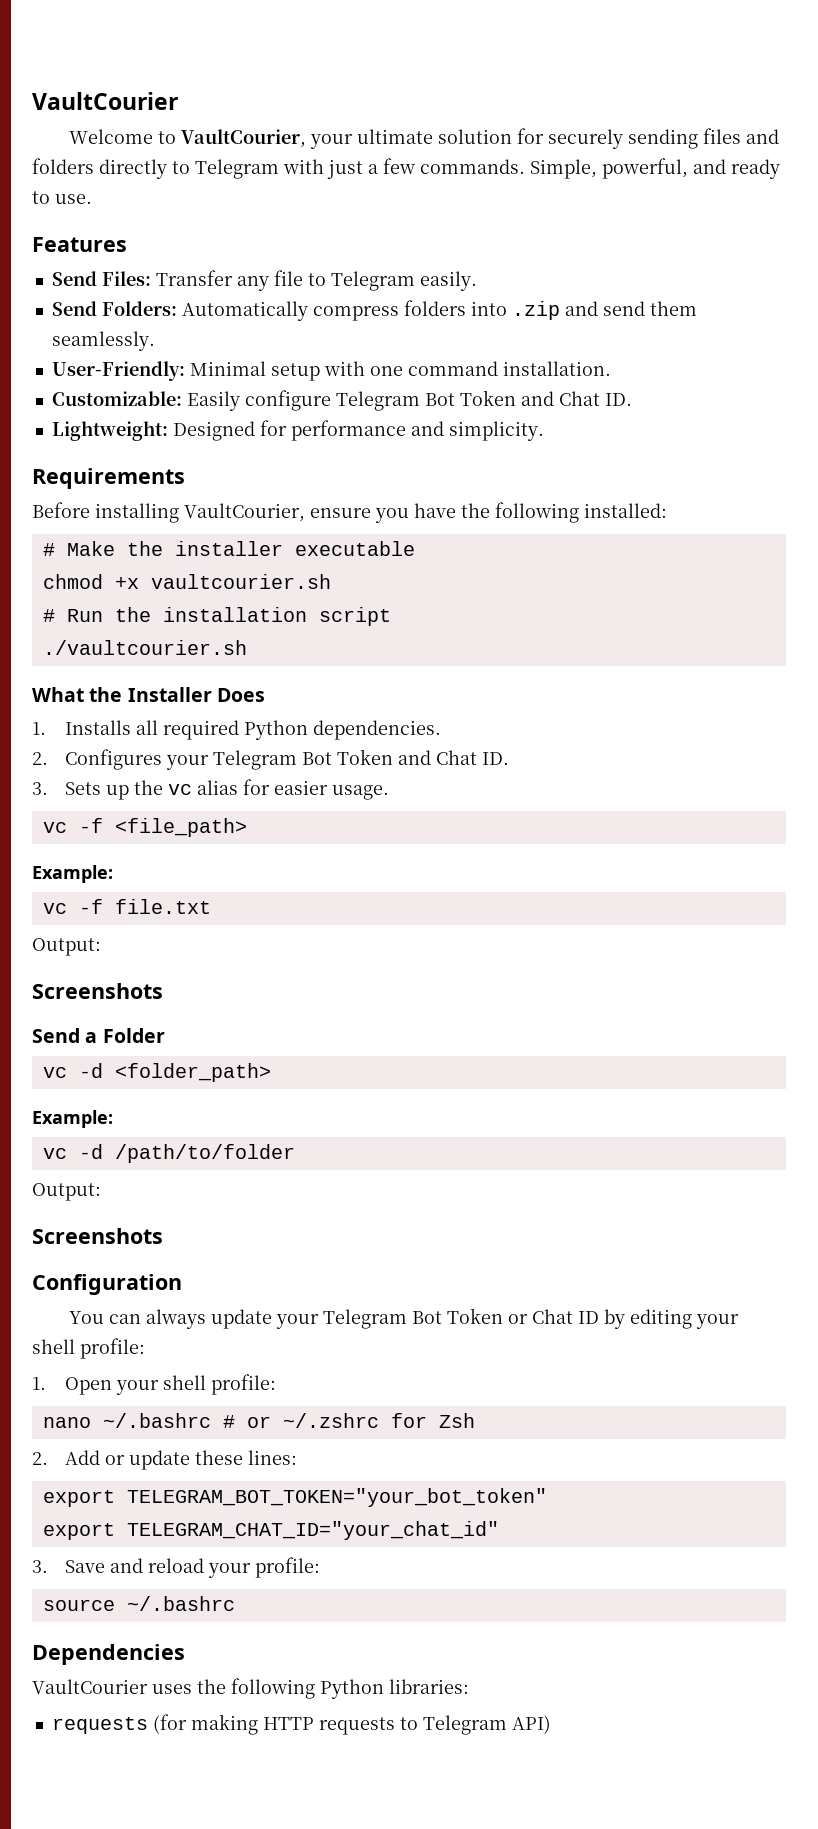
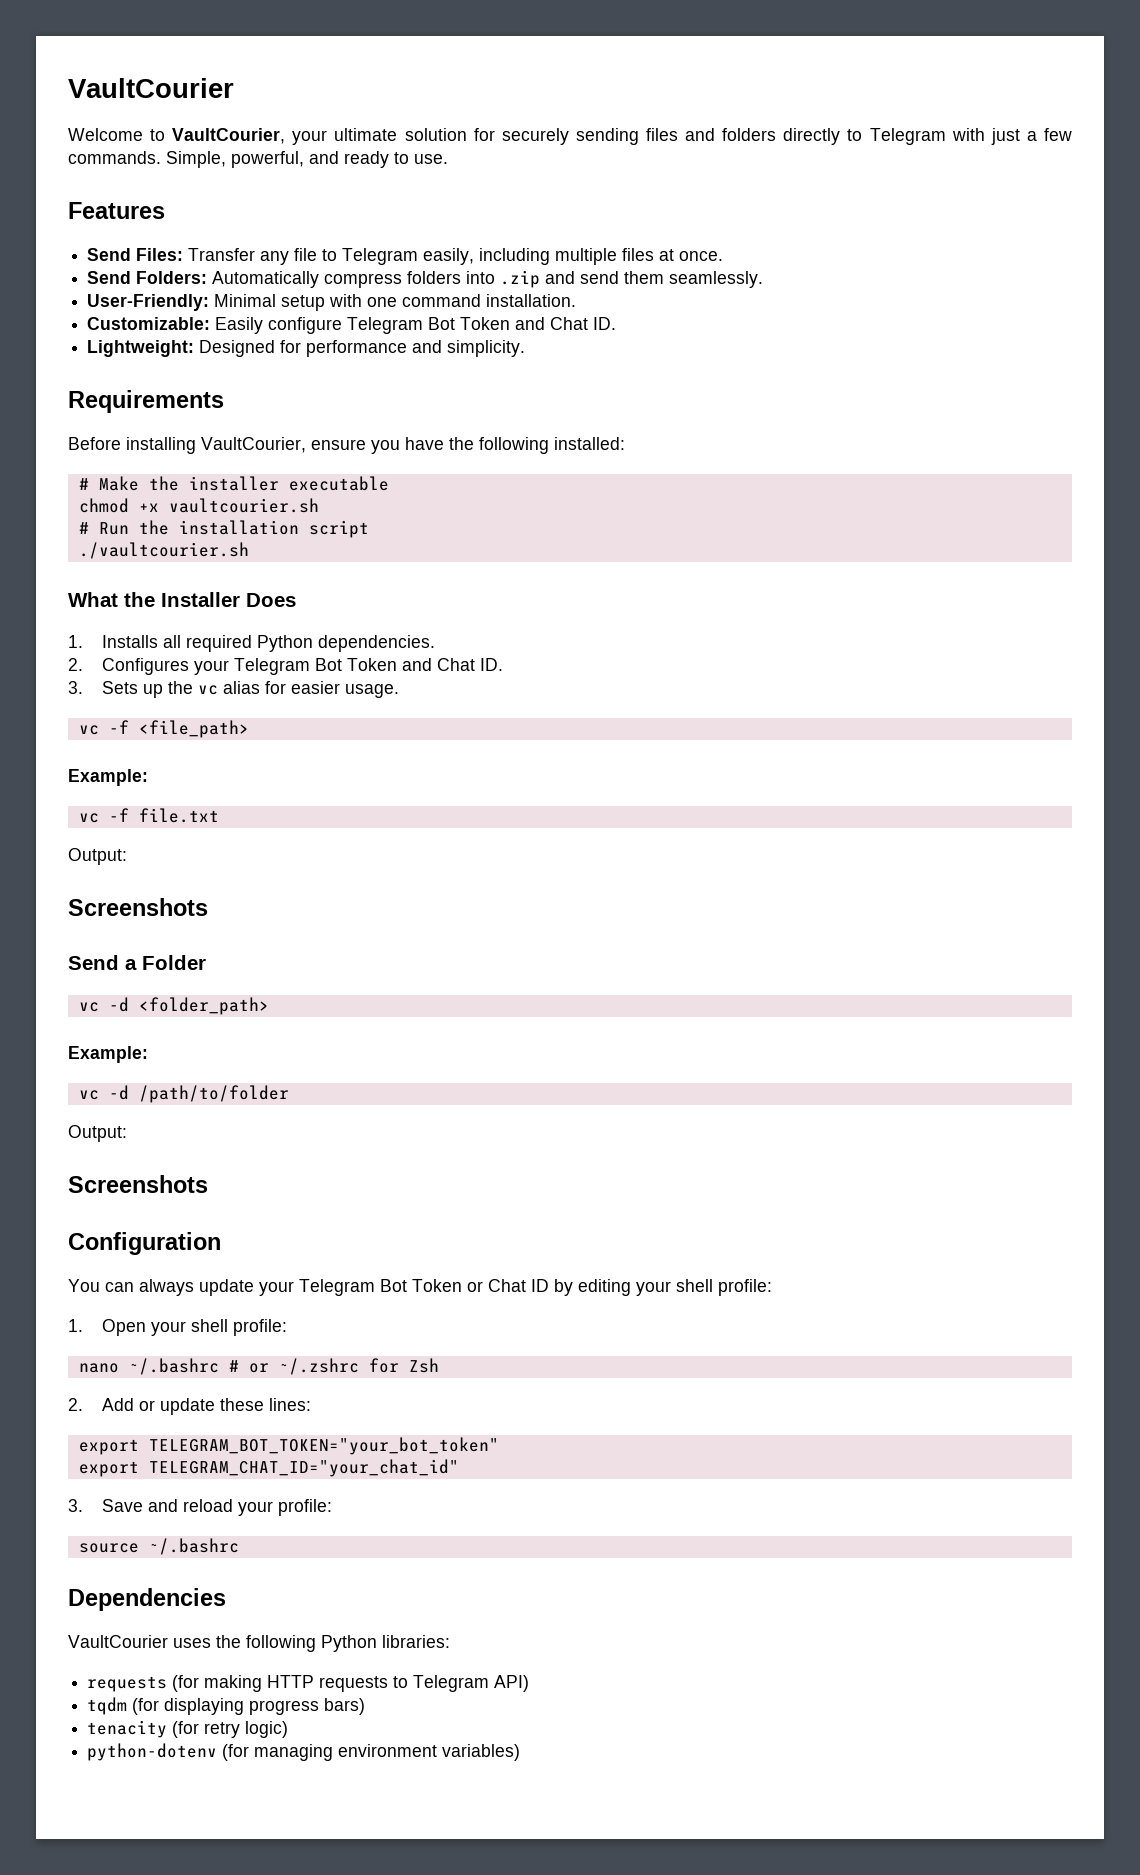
- Send Files: Transfer any file to Telegram easily.
+ Send Files: Transfer any file to Telegram easily, including multiple files at once.
+ tqdm (for displaying progress bars)
+ tenacity (for retry logic)
+ python-dotenv (for managing environment variables)

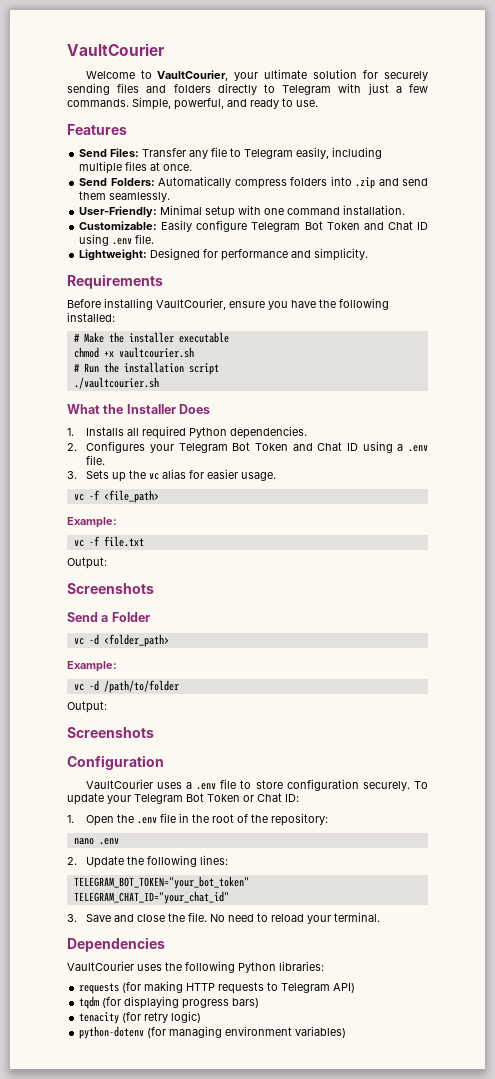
- Customizable: Easily configure Telegram Bot Token and Chat ID.
+ Customizable: Easily configure Telegram Bot Token and Chat ID using .env file.
- 2. Configures your Telegram Bot Token and Chat ID.
+ 2. Configures your Telegram Bot Token and Chat ID using a .env file.
- You can always update your Telegram Bot Token or Chat ID by editing your shell profile:
- 1. Open your shell profile:
- nano ~/.bashrc # or ~/.zshrc for Zsh
- 2. Add or update these lines:
+ VaultCourier uses a .env file to store configuration securely. To update your Telegram Bot Token or Chat ID:
+ 1. Open the .env file in the root of the repository:
+ nano .env
+ 2. Update the following lines:
- export TELEGRAM_BOT_TOKEN="your_bot_token"
+ TELEGRAM_BOT_TOKEN="your_bot_token"
- export TELEGRAM_CHAT_ID="your_chat_id"
+ TELEGRAM_CHAT_ID="your_chat_id"
- 3. Save and reload your profile:
- source ~/.bashrc
+ 3. Save and close the file. No need to reload your terminal.

